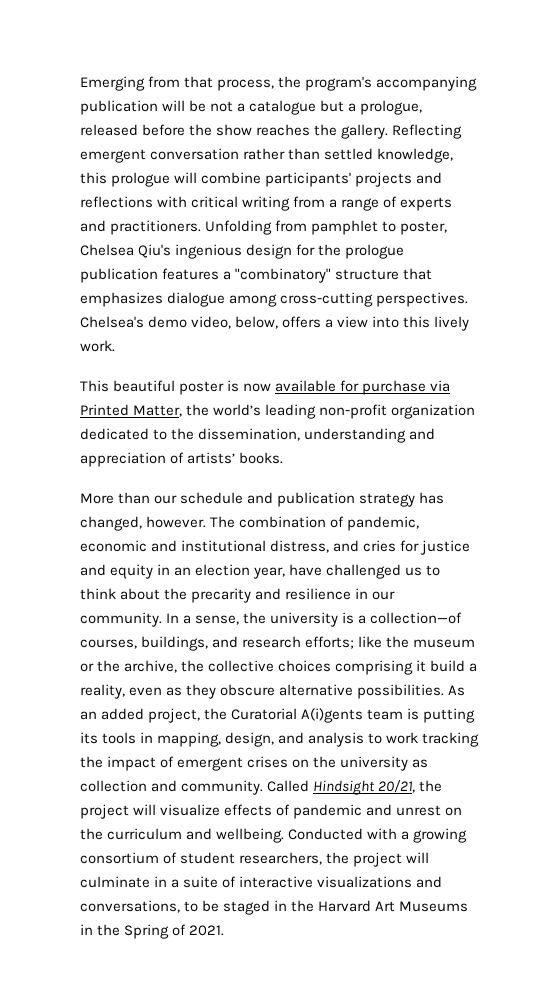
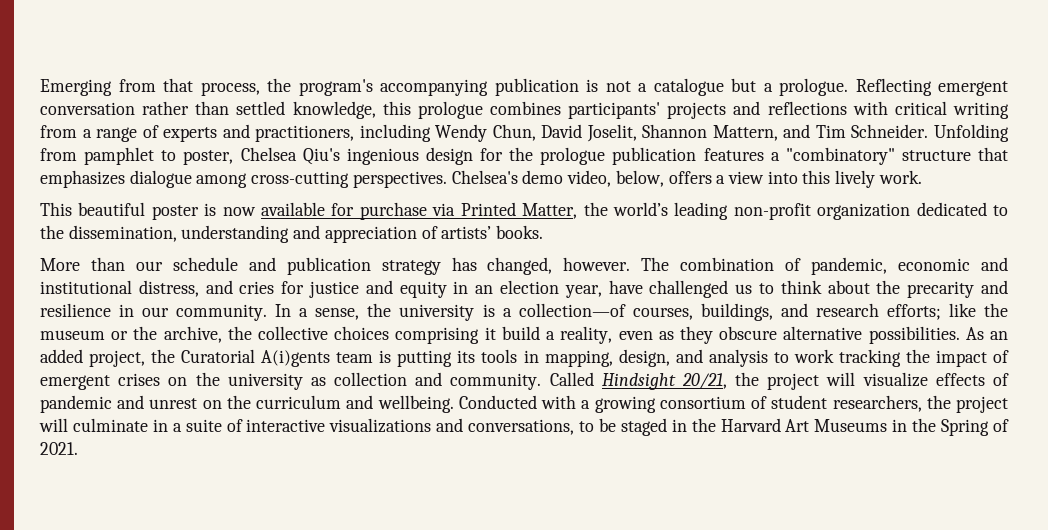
- Emerging from that process, the program's accompanying publication will be not a catalogue but a prologue, released before the show reaches the gallery.
+ Emerging from that process, the program's accompanying publication is not a catalogue but a prologue.
- Reflecting emergent conversation rather than settled knowledge, this prologue will combine participants' projects and reflections with critical writing from a range of experts and practitioners.
+ Reflecting emergent conversation rather than settled knowledge, this prologue combines participants' projects and reflections with critical writing from a range of experts and practitioners, including Wendy Chun, David Joselit, Shannon Mattern, and Tim Schneider.

